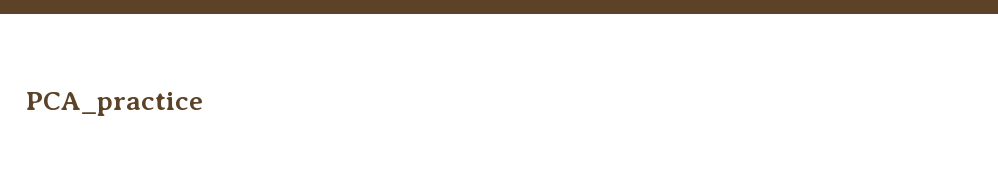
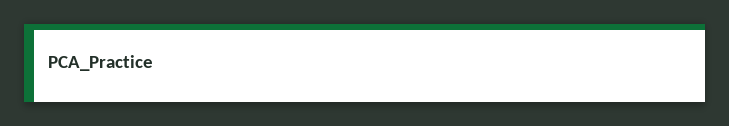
- PCA_practice
+ PCA_Practice

